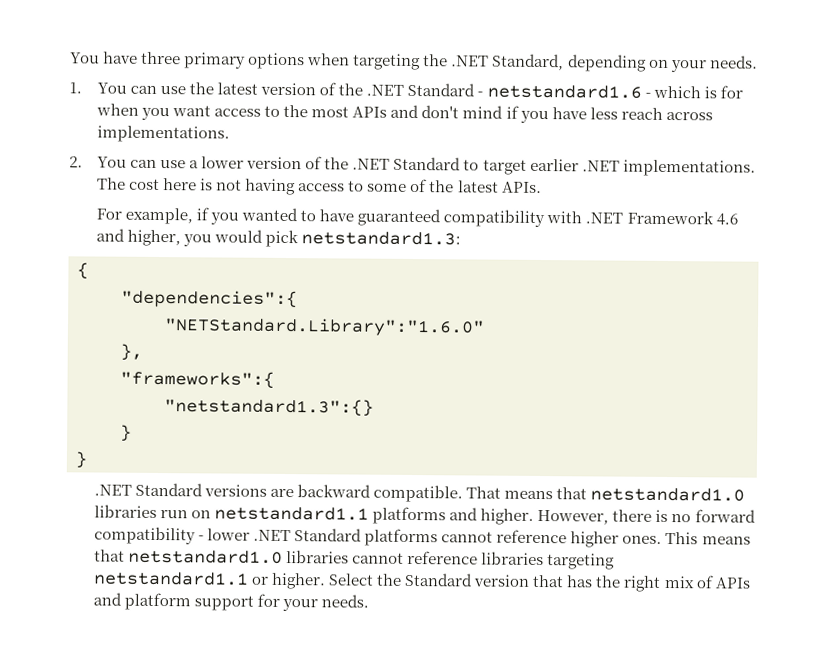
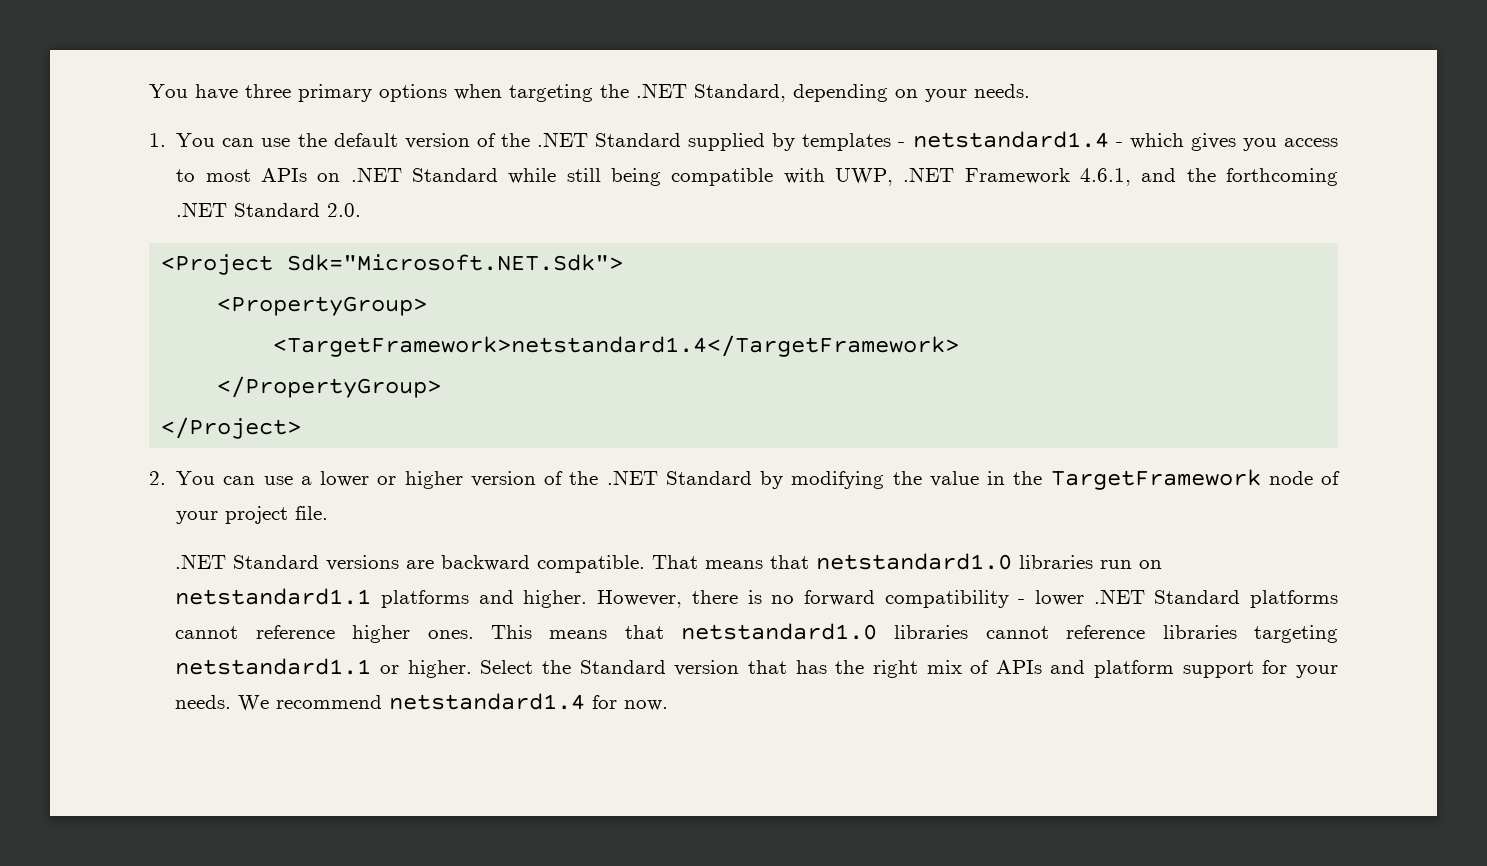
- 1. You can use the latest version of the .NET Standard - netstandard1.6 - which is for when you want access to the most APIs and don't mind if you have less reach across implementations.
+ 1. You can use the default version of the .NET Standard supplied by templates - netstandard1.4 - which gives you access to most APIs on .NET Standard while still being compatible with UWP, .NET Framework 4.6.1, and the forthcoming .NET Standard 2.0.
+ <Project Sdk="Microsoft.NET.Sdk">
+ <PropertyGroup>
+ <TargetFramework>netstandard1.4</TargetFramework>
+ </PropertyGroup>
+ </Project>
- 2. You can use a lower version of the .NET Standard to target earlier .NET implementations. The cost here is not having access to some of the latest APIs.
- For example, if you wanted to have guaranteed compatibility with .NET Framework 4.6 and higher, you would pick netstandard1.3:
- {
- "dependencies":{
- "NETStandard.Library":"1.6.0"
- },
- "frameworks":{
- "netstandard1.3":{}
- }
- }
+ 2. You can use a lower or higher version of the .NET Standard by modifying the value in the TargetFramework node of your project file.
+ We recommend netstandard1.4 for now.

